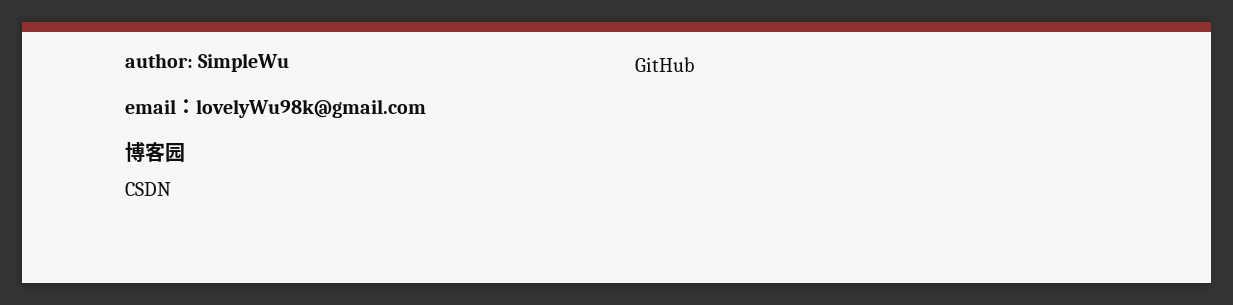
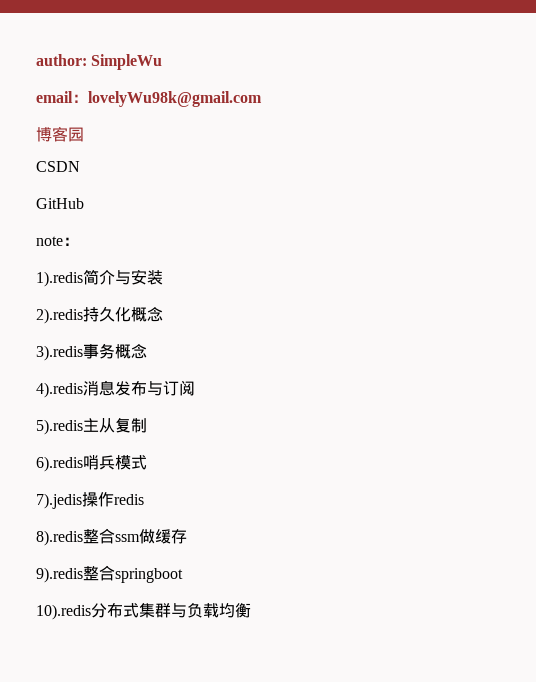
+ note：
+ 1).redis简介与安装
+ 2).redis持久化概念
+ 3).redis事务概念
+ 4).redis消息发布与订阅
+ 5).redis主从复制
+ 6).redis哨兵模式
+ 7).jedis操作redis
+ 8).redis整合ssm做缓存
+ 9).redis整合springboot
+ 10).redis分布式集群与负载均衡

